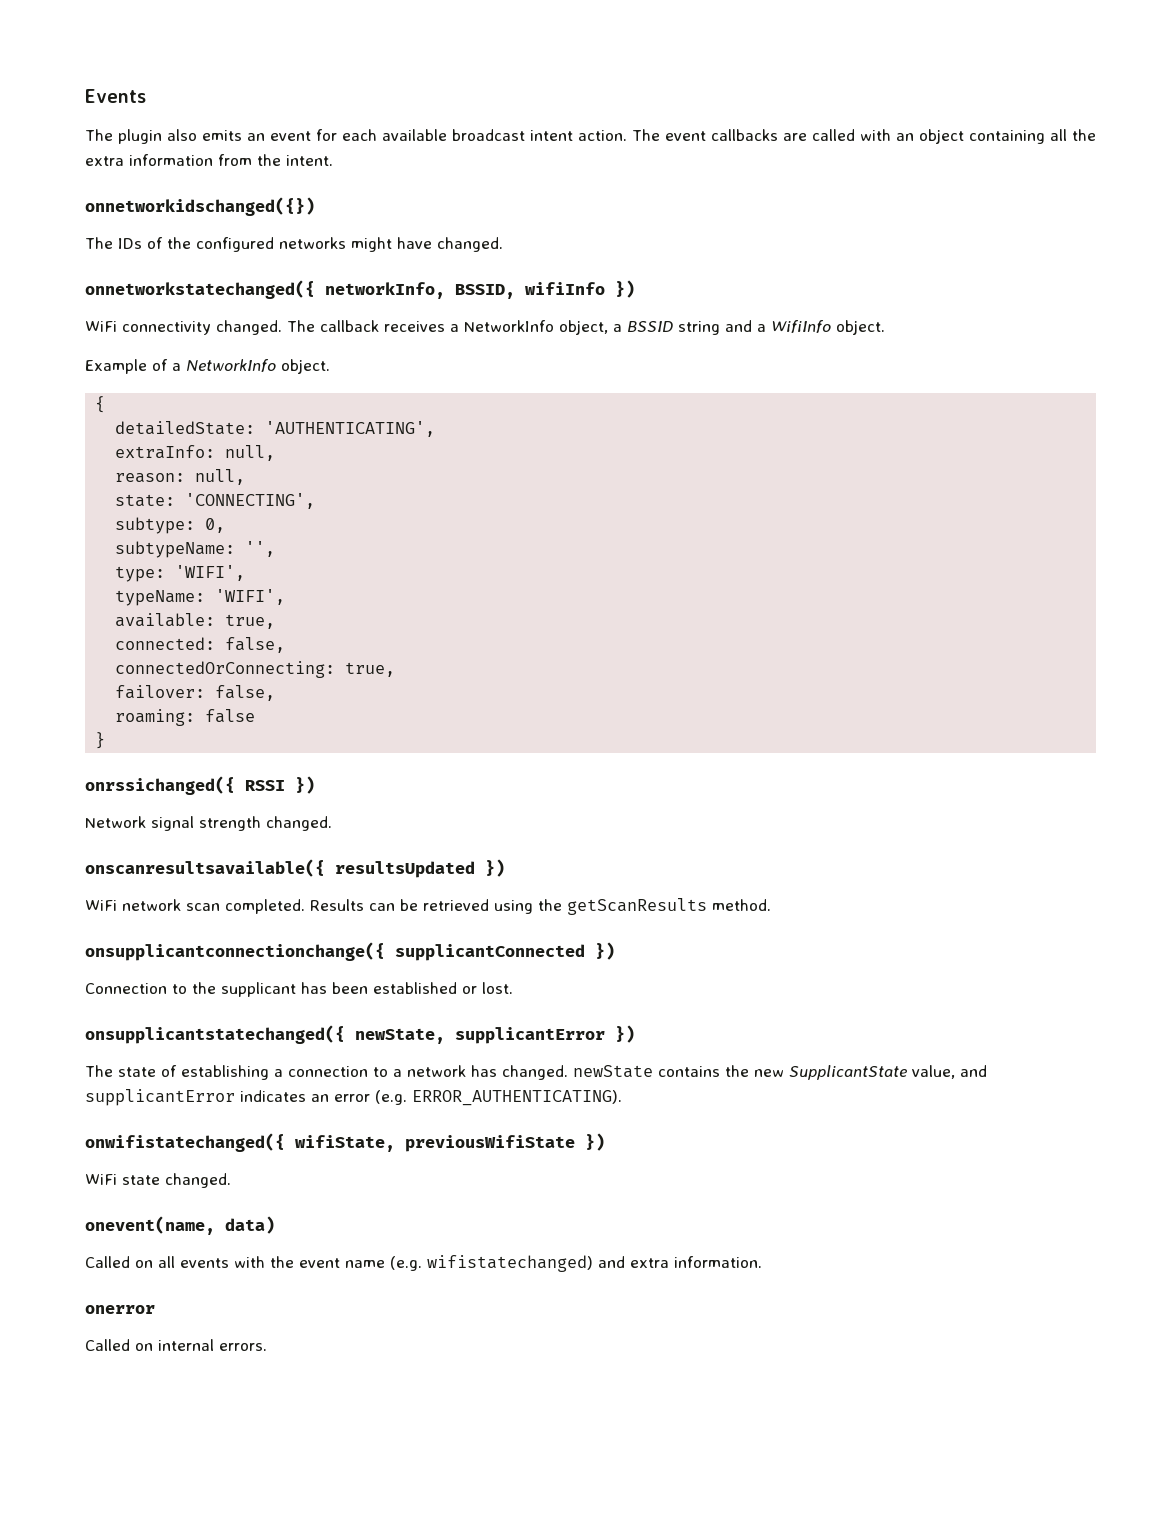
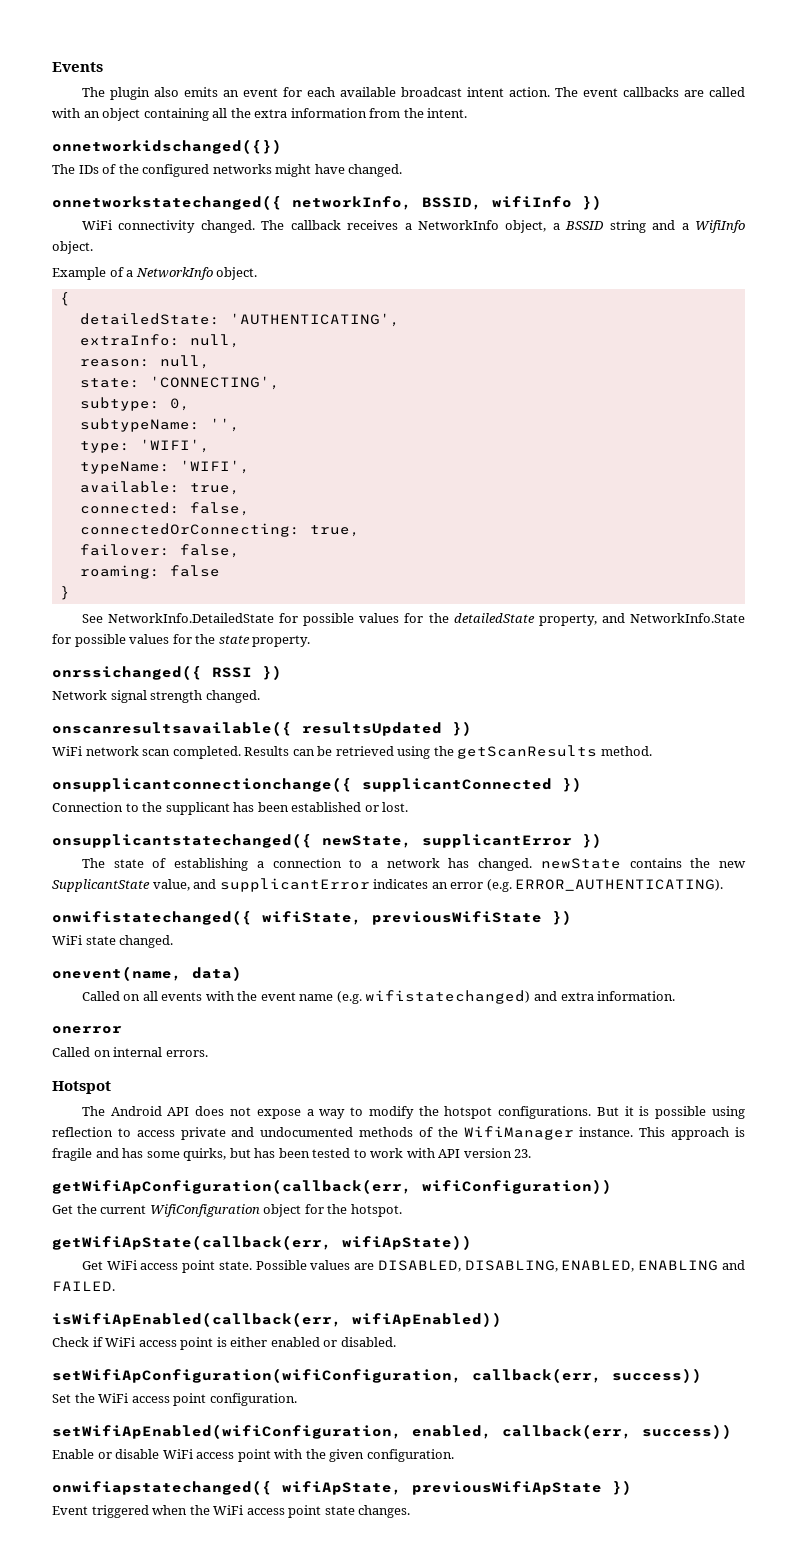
+ See NetworkInfo.DetailedState for possible values for the detailedState property, and NetworkInfo.State for possible values for the state property.
+ Hotspot
+ The Android API does not expose a way to modify the hotspot configurations. But it is possible using reflection to access private and undocumented methods of the WifiManager instance. This approach is fragile and has some quirks, but has been tested to work with API version 23.
+ getWifiApConfiguration(callback(err, wifiConfiguration))
+ Get the current WifiConfiguration object for the hotspot.
+ getWifiApState(callback(err, wifiApState))
+ Get WiFi access point state. Possible values are DISABLED, DISABLING, ENABLED, ENABLING and FAILED.
+ isWifiApEnabled(callback(err, wifiApEnabled))
+ Check if WiFi access point is either enabled or disabled.
+ setWifiApConfiguration(wifiConfiguration, callback(err, success))
+ Set the WiFi access point configuration.
+ setWifiApEnabled(wifiConfiguration, enabled, callback(err, success))
+ Enable or disable WiFi access point with the given configuration.
+ onwifiapstatechanged({ wifiApState, previousWifiApState })
+ Event triggered when the WiFi access point state changes.

